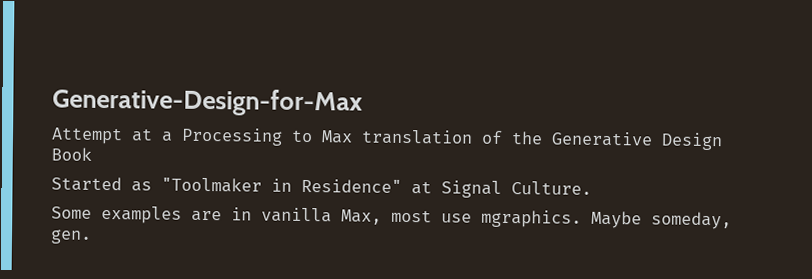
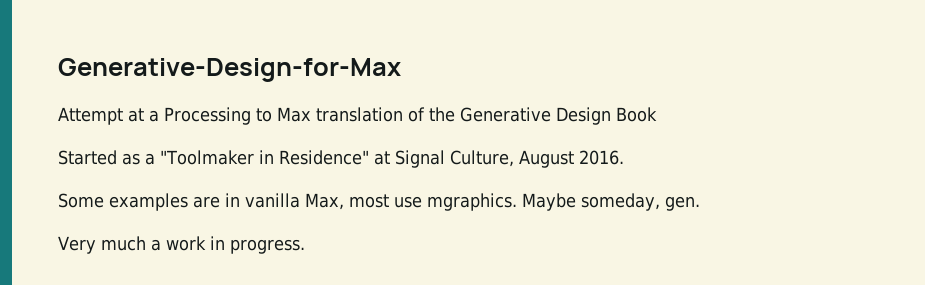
- Started as "Toolmaker in Residence" at Signal Culture.
+ Started as a "Toolmaker in Residence" at Signal Culture, August 2016.
+ Very much a work in progress.

